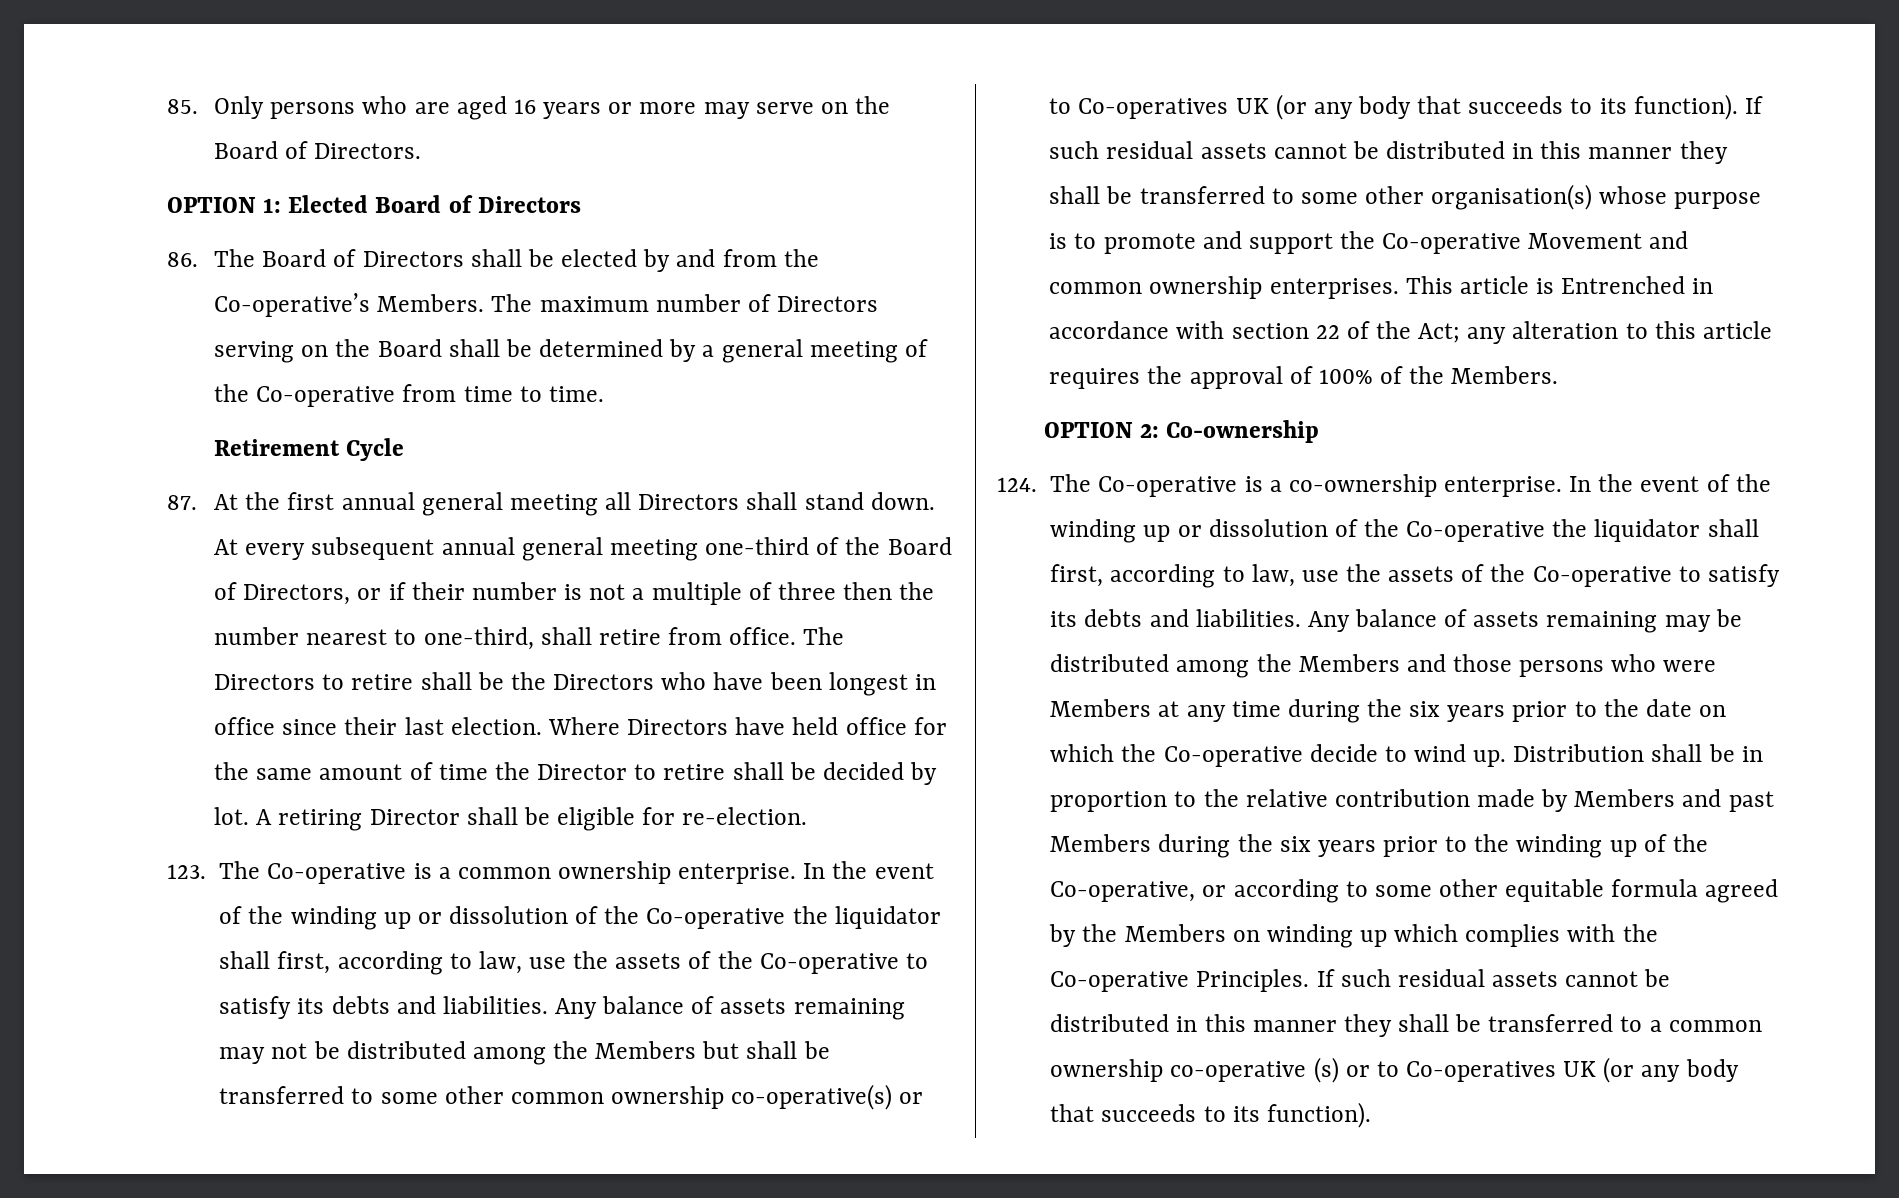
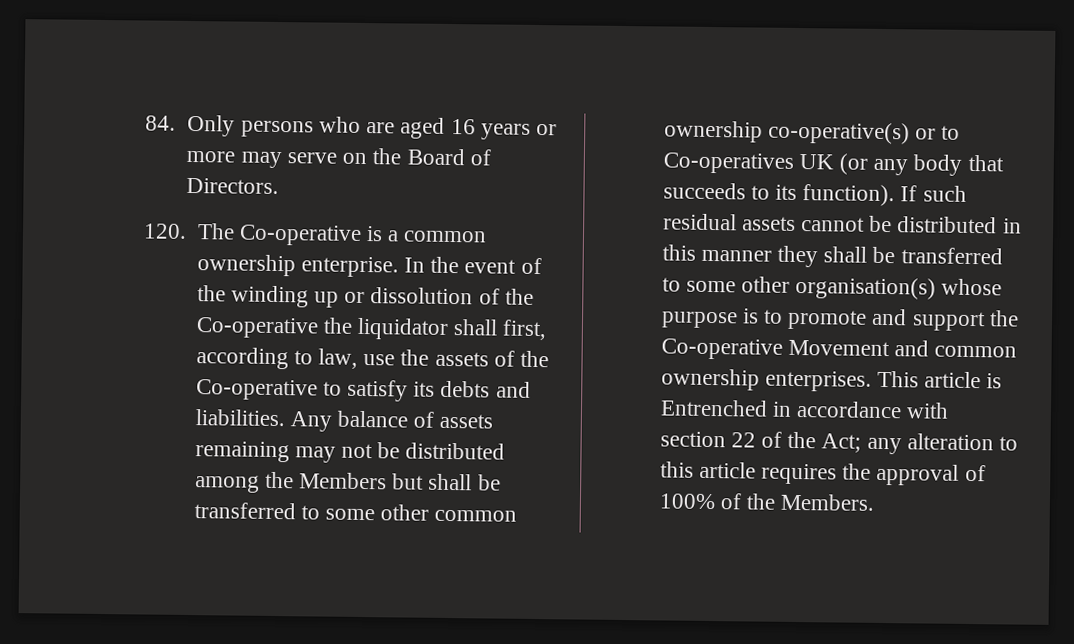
- 85. Only persons who are aged 16 years or more may serve on the Board of Directors.
+ 84. Only persons who are aged 16 years or more may serve on the Board of Directors.
- OPTION 1: Elected Board of Directors
- 86. The Board of Directors shall be elected by and from the Co-operative’s Members. The maximum number of Directors serving on the Board shall be determined by a general meeting of the Co-operative from time to time.
- Retirement Cycle
- 87. At the first annual general meeting all Directors shall stand down. At every subsequent annual general meeting one-third of the Board of Directors, or if their number is not a multiple of three then the number nearest to one-third, shall retire from office. The Directors to retire shall be the Directors who have been longest in office since their last election. Where Directors have held office for the same amount of time the Director to retire shall be decided by lot. A retiring Director shall be eligible for re-election.
- 123. The Co-operative is a common ownership enterprise.
+ 120. The Co-operative is a common ownership enterprise.
- OPTION 2: Co-ownership
- 124. The Co-operative is a co-ownership enterprise. In the event of the winding up or dissolution of the Co-operative the liquidator shall first, according to law, use the assets of the Co-operative to satisfy its debts and liabilities. Any balance of assets remaining may be distributed among the Members and those persons who were Members at any time during the six years prior to the date on which the Co-operative decide to wind up. Distribution shall be in proportion to the relative contribution made by Members and past Members during the six years prior to the winding up of the Co-operative, or according to some other equitable formula agreed by the Members on winding up which complies with the Co-operative Principles. If such residual assets cannot be distributed in this manner they shall be transferred to a common ownership co-operative (s) or to Co-operatives UK (or any body that succeeds to its function).

